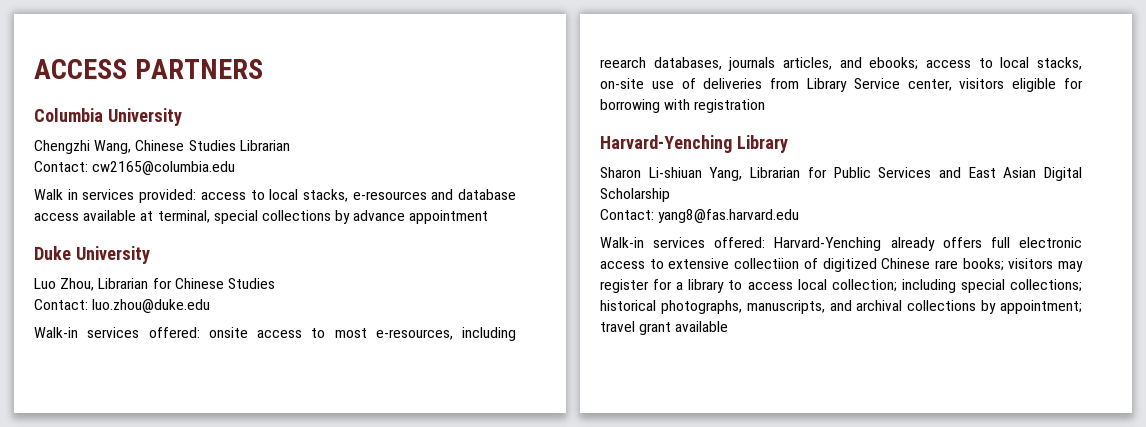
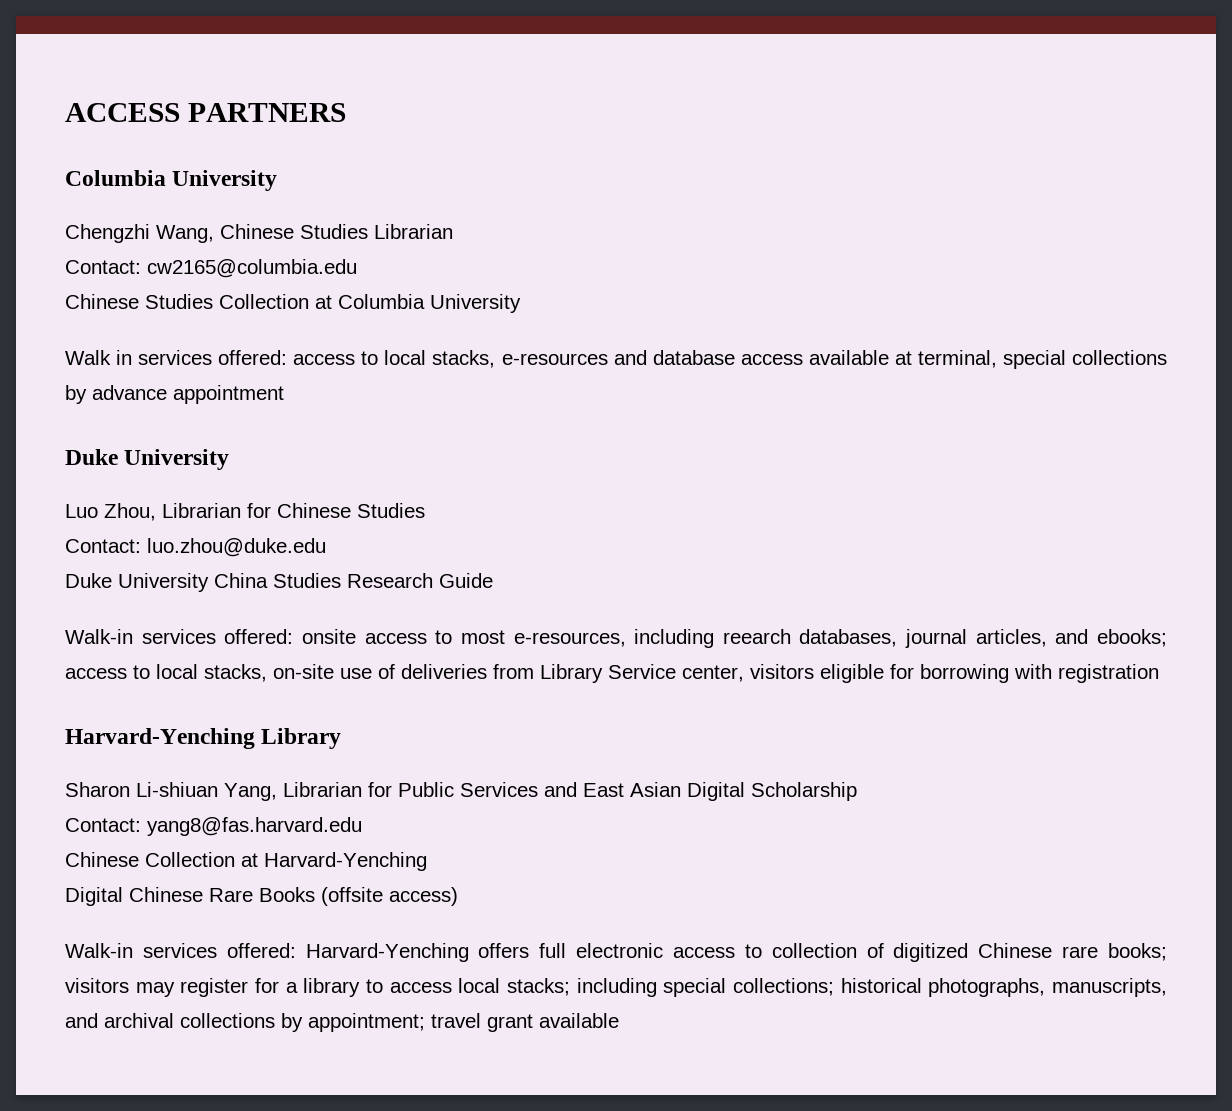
+ Chinese Studies Collection at Columbia University
- Walk in services provided: access to local stacks, e-resources and database access available at terminal, special collections by advance appointment
+ Walk in services offered: access to local stacks, e-resources and database access available at terminal, special collections by advance appointment
+ Duke University China Studies Research Guide
- Walk-in services offered: onsite access to most e-resources, including reearch databases, journals articles, and ebooks; access to local stacks, on-site use of deliveries from Library Service center, visitors eligible for borrowing with registration
+ Walk-in services offered: onsite access to most e-resources, including reearch databases, journal articles, and ebooks; access to local stacks, on-site use of deliveries from Library Service center, visitors eligible for borrowing with registration
+ Chinese Collection at Harvard-Yenching
+ Digital Chinese Rare Books (offsite access)
- Walk-in services offered: Harvard-Yenching already offers full electronic access to extensive collectiion of digitized Chinese rare books; visitors may register for a library to access local collection; including special collections; historical photographs, manuscripts, and archival collections by appointment; travel grant available
+ Walk-in services offered: Harvard-Yenching offers full electronic access to collection of digitized Chinese rare books; visitors may register for a library to access local stacks; including special collections; historical photographs, manuscripts, and archival collections by appointment; travel grant available

